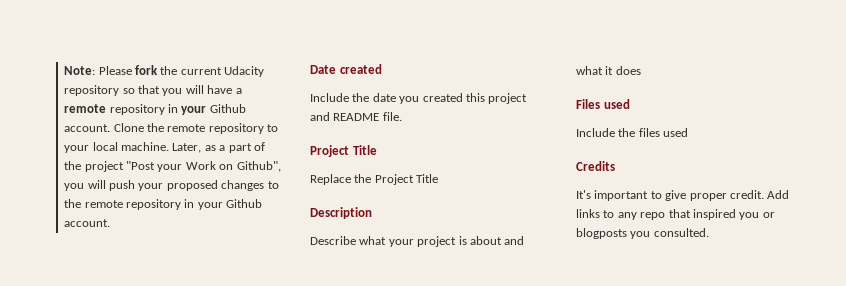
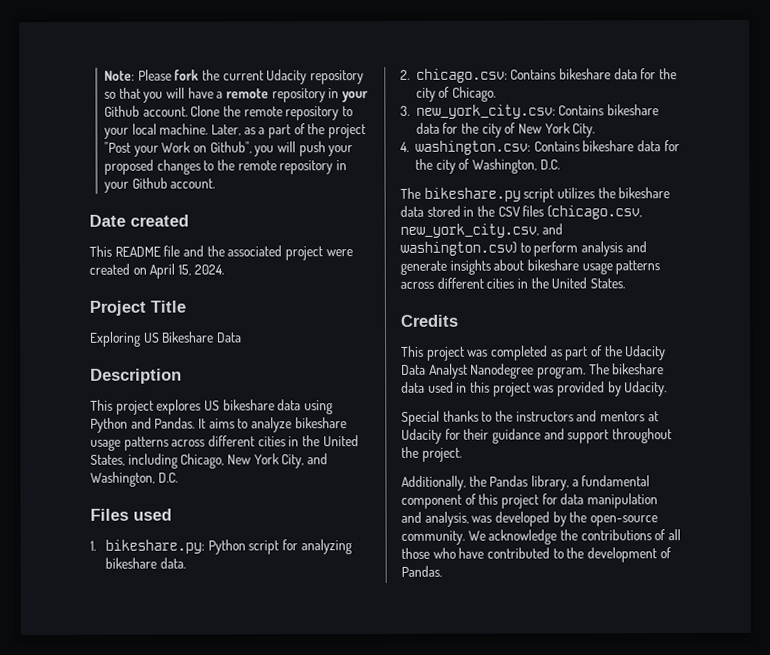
- Include the date you created this project and README file.
+ This README file and the associated project were created on April 15, 2024.
  Project Title
- Replace the Project Title
+ Exploring US Bikeshare Data
  Description
- Describe what your project is about and what it does
+ This project explores US bikeshare data using Python and Pandas. It aims to analyze bikeshare usage patterns across different cities in the United States, including Chicago, New York City, and Washington, D.C.
  Files used
- Include the files used
+ 1. bikeshare.py: Python script for analyzing bikeshare data.
+ 2. chicago.csv: Contains bikeshare data for the city of Chicago.
+ 3. new_york_city.csv: Contains bikeshare data for the city of New York City.
+ 4. washington.csv: Contains bikeshare data for the city of Washington, D.C.
+ The bikeshare.py script utilizes the bikeshare data stored in the CSV files (chicago.csv, new_york_city.csv, and washington.csv) to perform analysis and generate insights about bikeshare usage patterns across different cities in the United States.
  Credits
- It's important to give proper credit. Add links to any repo that inspired you or blogposts you consulted.
+ This project was completed as part of the Udacity Data Analyst Nanodegree program. The bikeshare data used in this project was provided by Udacity.
+ Special thanks to the instructors and mentors at Udacity for their guidance and support throughout the project.
+ Additionally, the Pandas library, a fundamental component of this project for data manipulation and analysis, was developed by the open-source community. We acknowledge the contributions of all those who have contributed to the development of Pandas.

